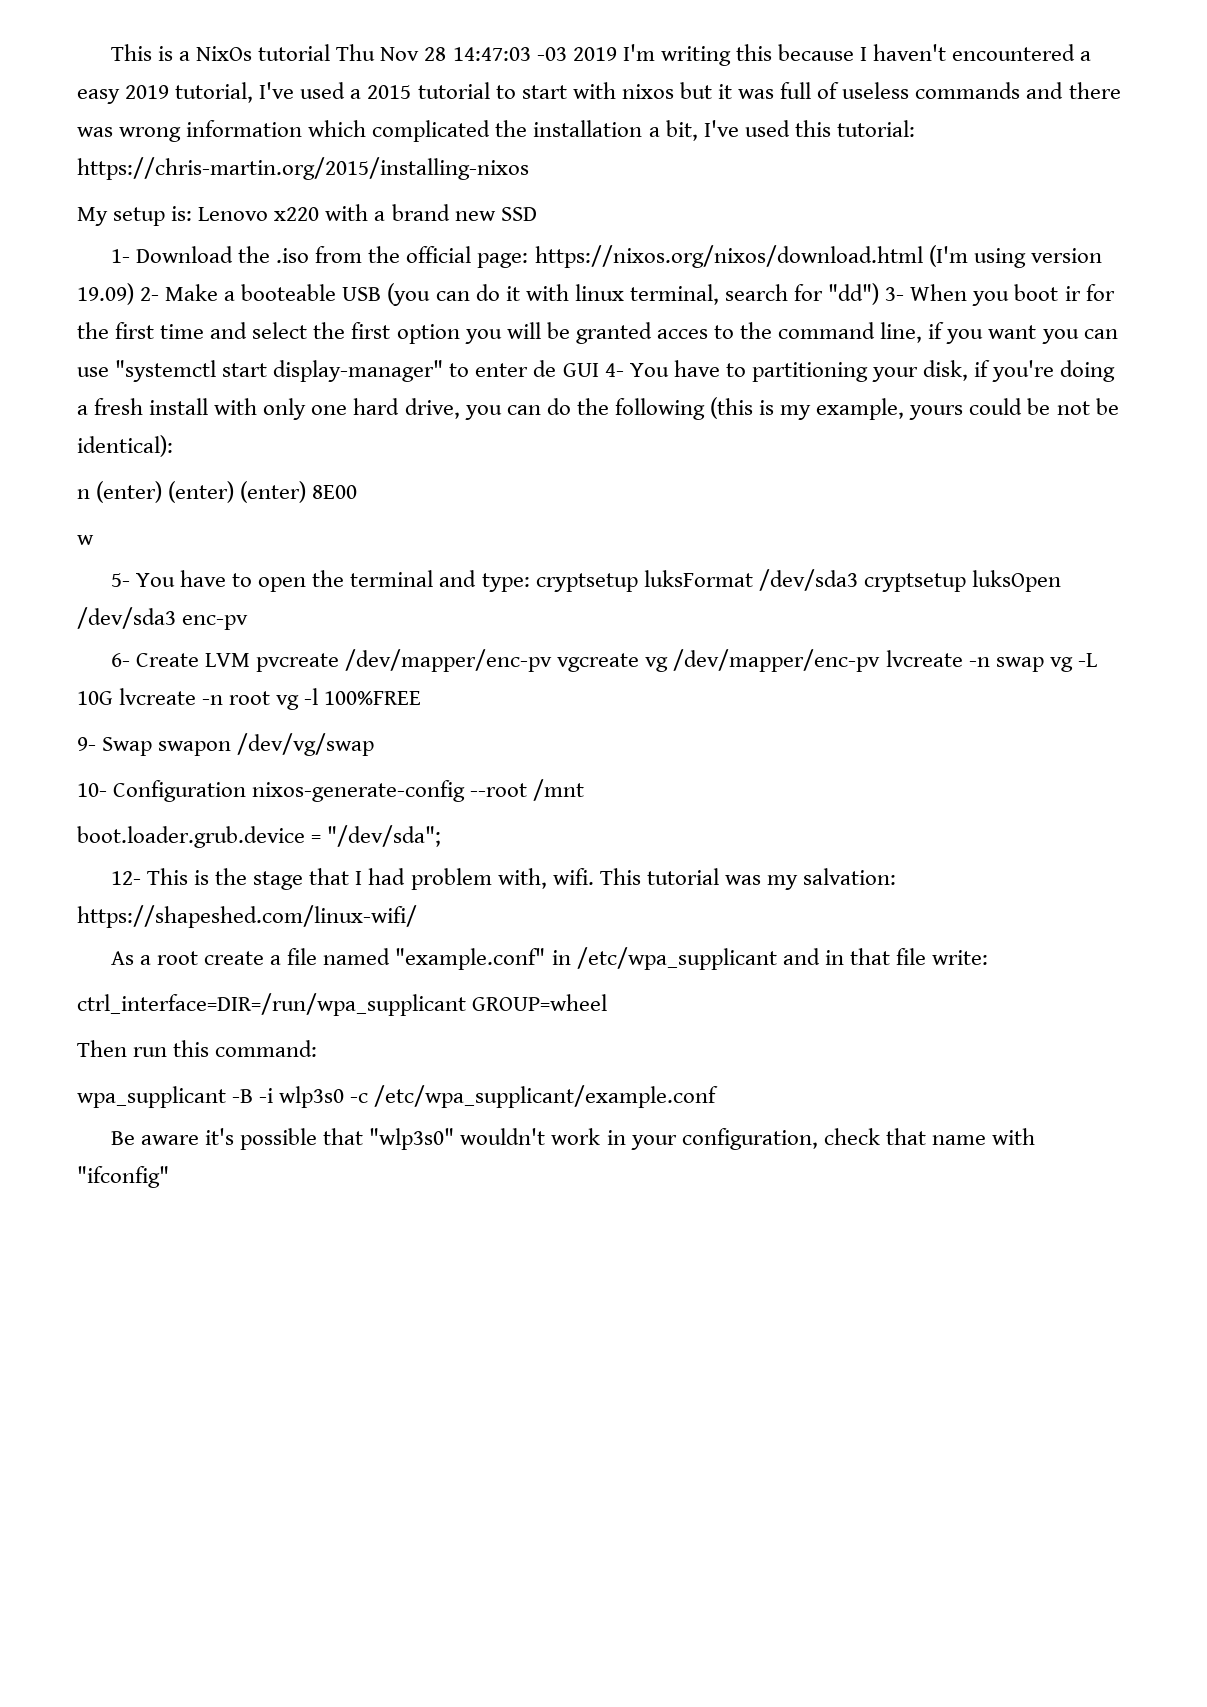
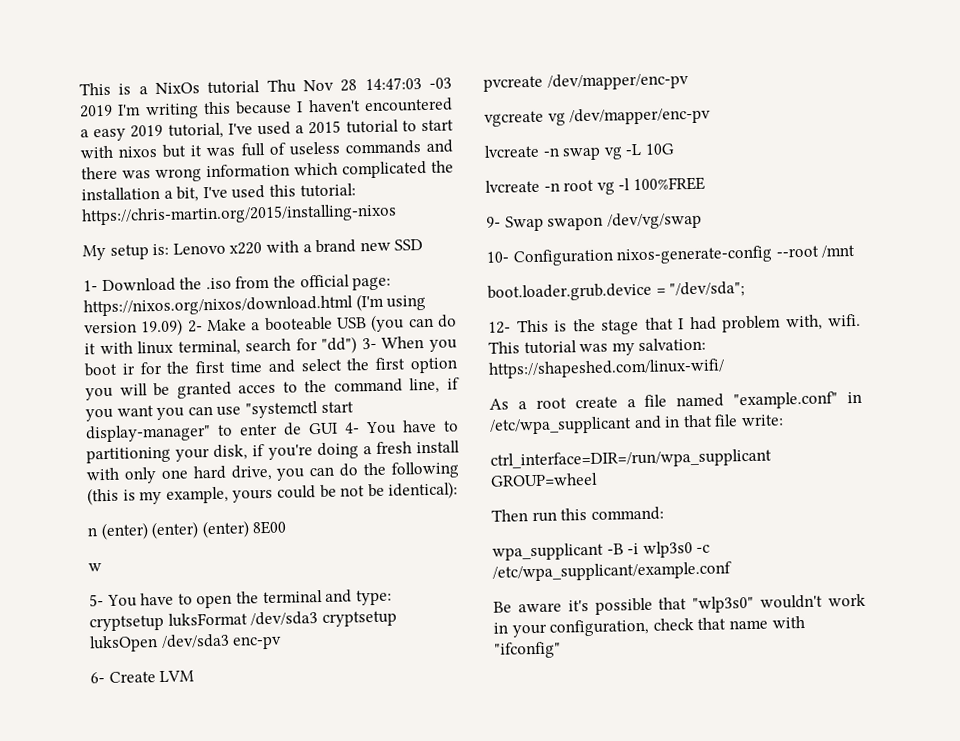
- 6- Create LVM pvcreate /dev/mapper/enc-pv vgcreate vg /dev/mapper/enc-pv lvcreate -n swap vg -L 10G lvcreate -n root vg -l 100%FREE
+ 6- Create LVM
+ pvcreate /dev/mapper/enc-pv
+ vgcreate vg /dev/mapper/enc-pv
+ lvcreate -n swap vg -L 10G
+ lvcreate -n root vg -l 100%FREE

